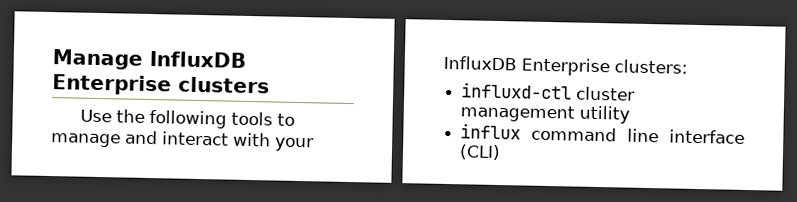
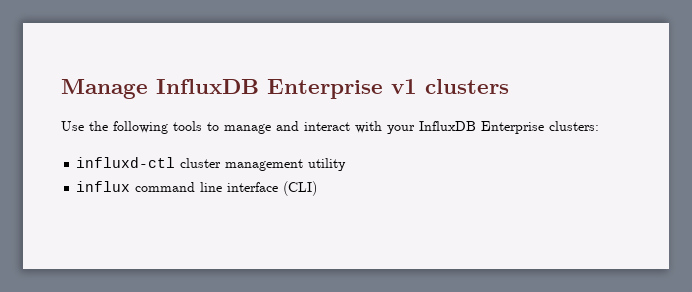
- Manage InfluxDB Enterprise clusters
+ Manage InfluxDB Enterprise v1 clusters

